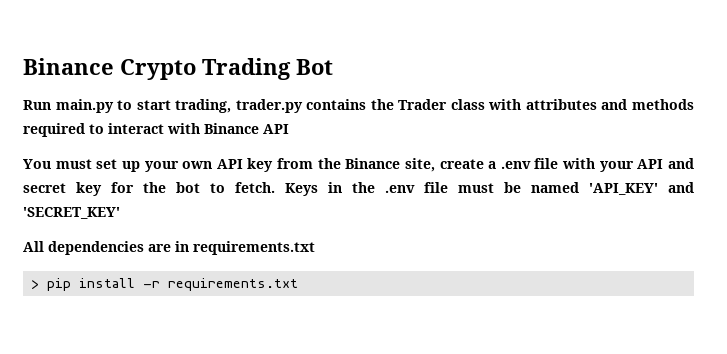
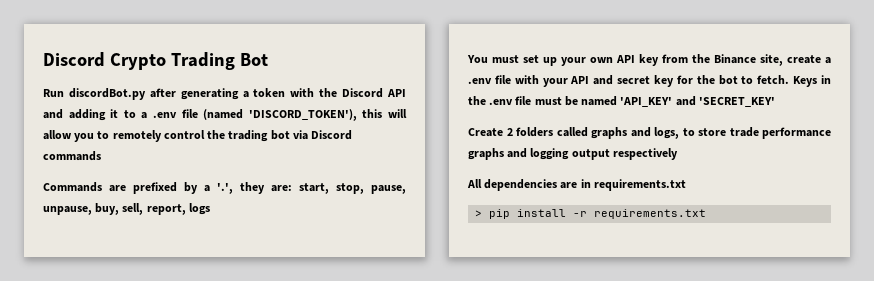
- Binance Crypto Trading Bot
+ Discord Crypto Trading Bot
- Run main.py to start trading, trader.py contains the Trader class with attributes and methods required to interact with Binance API
+ Run discordBot.py after generating a token with the Discord API and adding it to a .env file (named 'DISCORD_TOKEN'), this will allow you to remotely control the trading bot via Discord commands
+ Commands are prefixed by a '.', they are: start, stop, pause, unpause, buy, sell, report, logs
+ Create 2 folders called graphs and logs, to store trade performance graphs and logging output respectively

